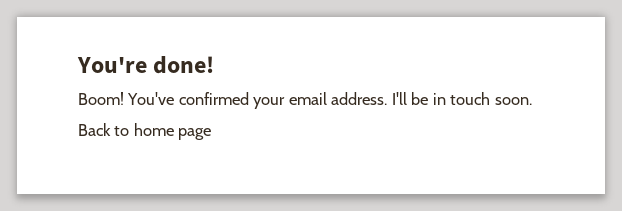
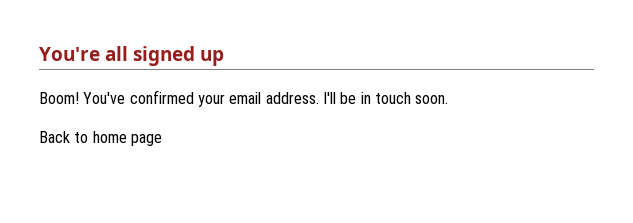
- You're done!
+ You're all signed up

